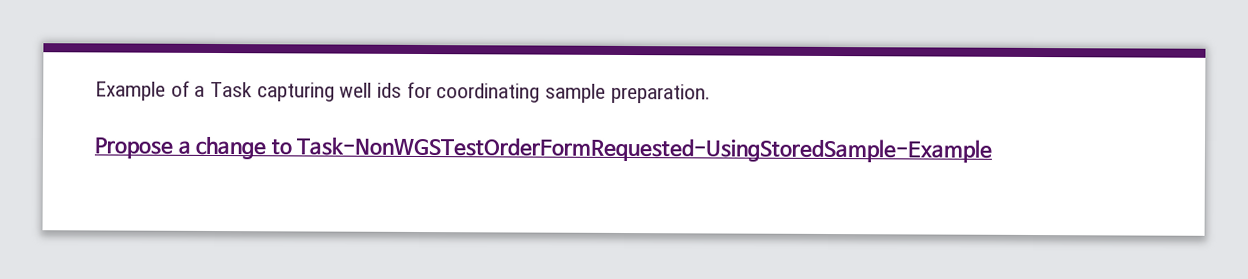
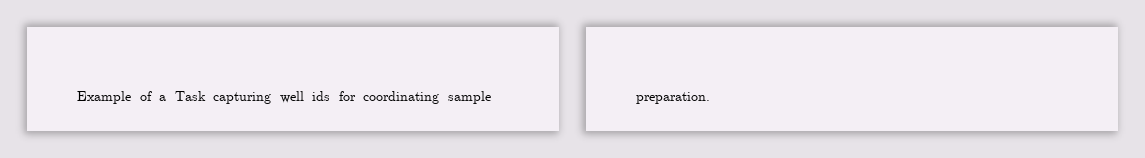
- Propose a change to Task-NonWGSTestOrderFormRequested-UsingStoredSample-Example

